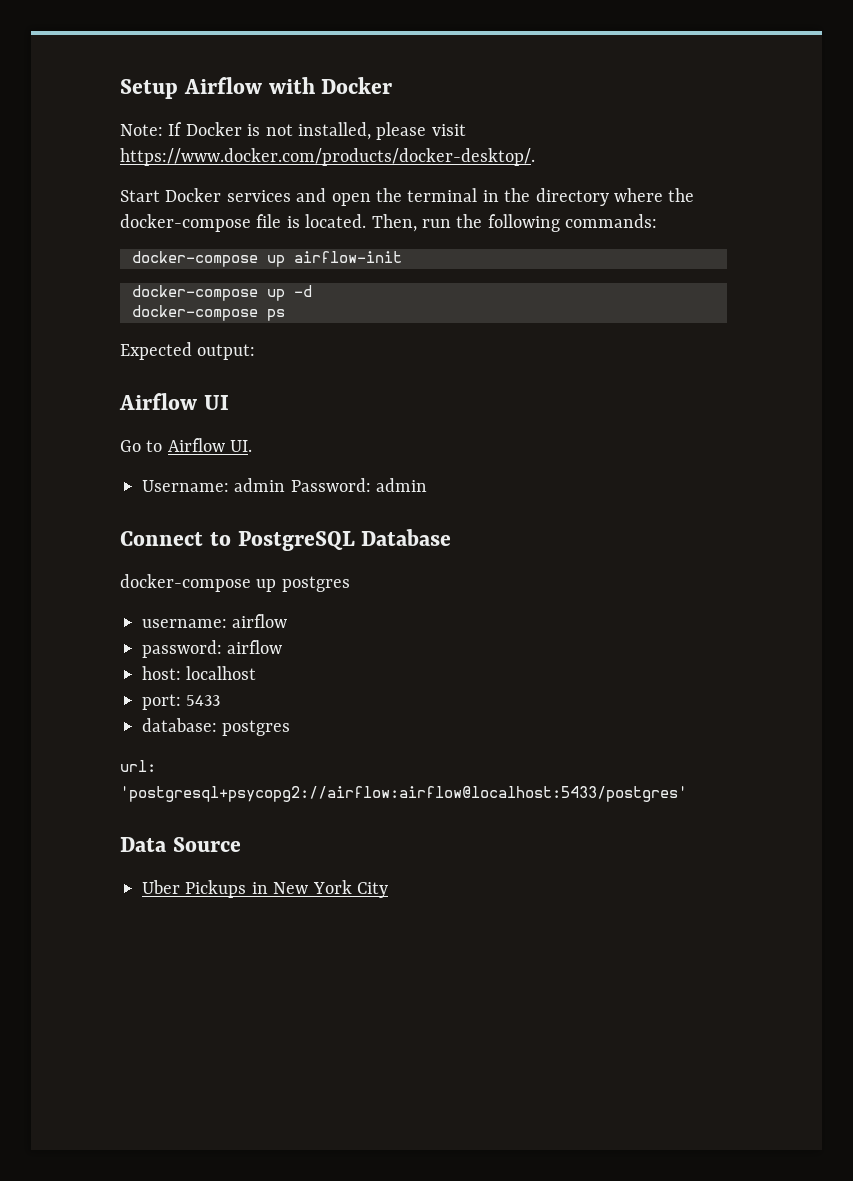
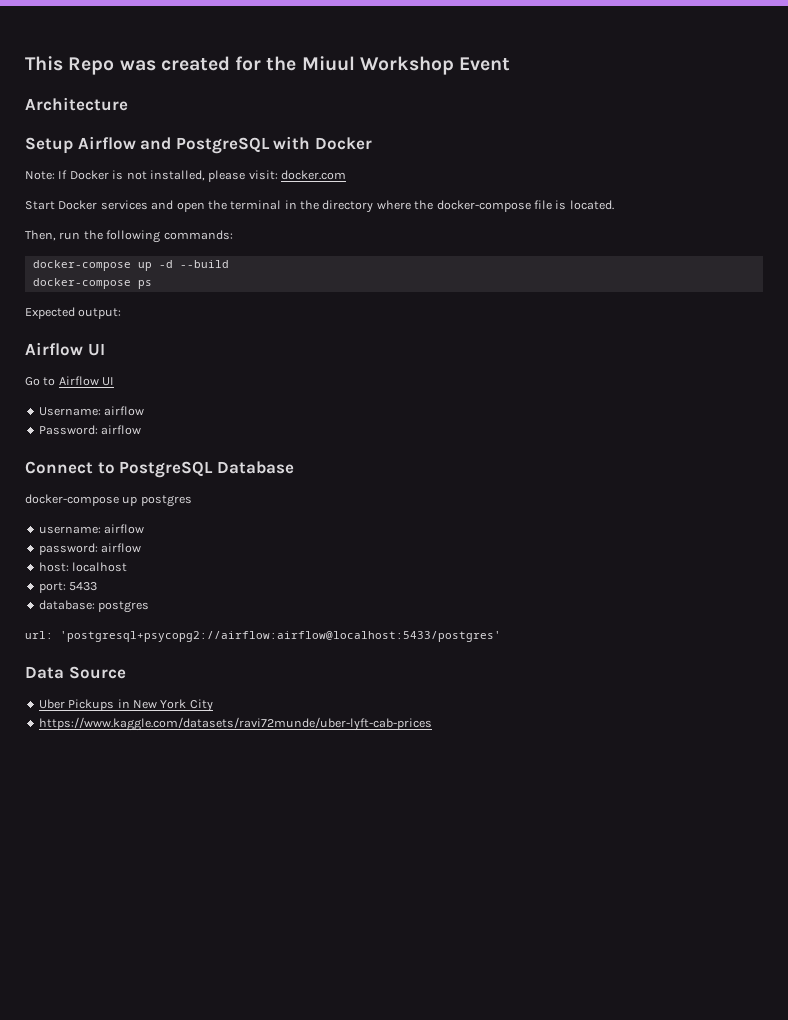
- Setup Airflow with Docker
+ This Repo was created for the Miuul Workshop Event
+ Architecture
+ Setup Airflow and PostgreSQL with Docker
- Note: If Docker is not installed, please visit https://www.docker.com/products/docker-desktop/.
+ Note: If Docker is not installed, please visit: docker.com
- Start Docker services and open the terminal in the directory where the docker-compose file is located. Then, run the following commands:
+ Start Docker services and open the terminal in the directory where the docker-compose file is located.
+ Then, run the following commands:
- docker-compose up airflow-init
- docker-compose up -d
+ docker-compose up -d --build
- Go to Airflow UI.
+ Go to Airflow UI
- Username: admin Password: admin
+ Username: airflow
+ Password: airflow
+ https://www.kaggle.com/datasets/ravi72munde/uber-lyft-cab-prices

